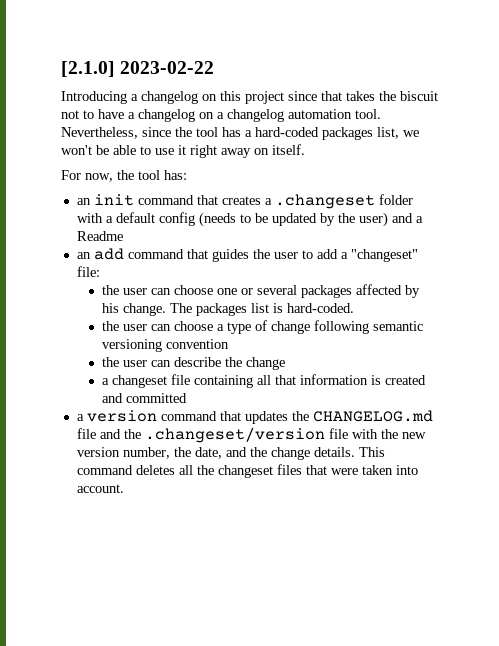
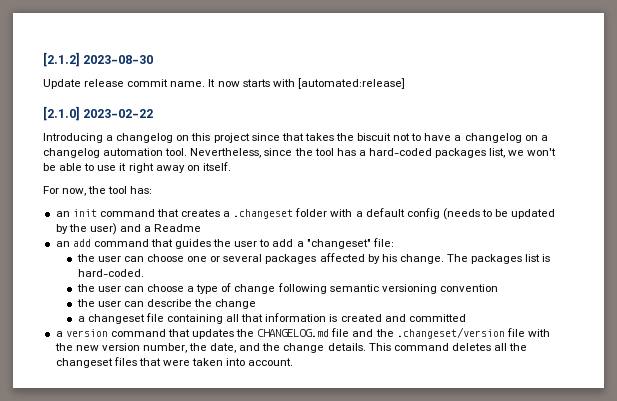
+ [2.1.2] 2023-08-30
+ Update release commit name. It now starts with [automated:release]

